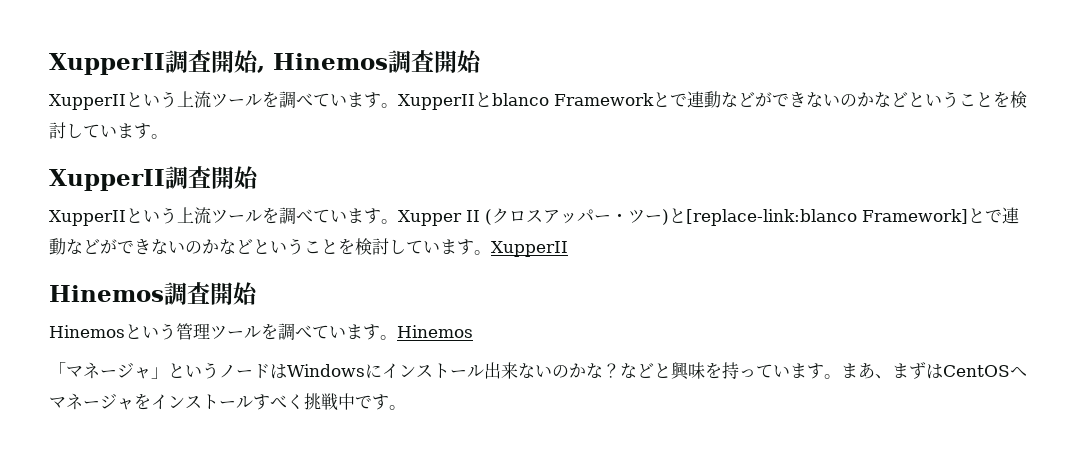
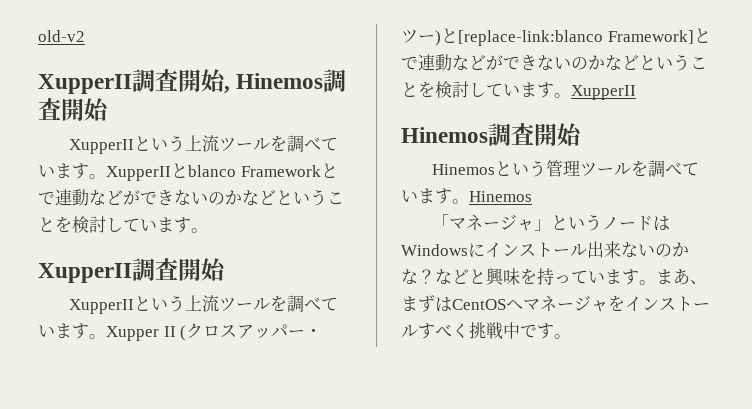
+ old-v2

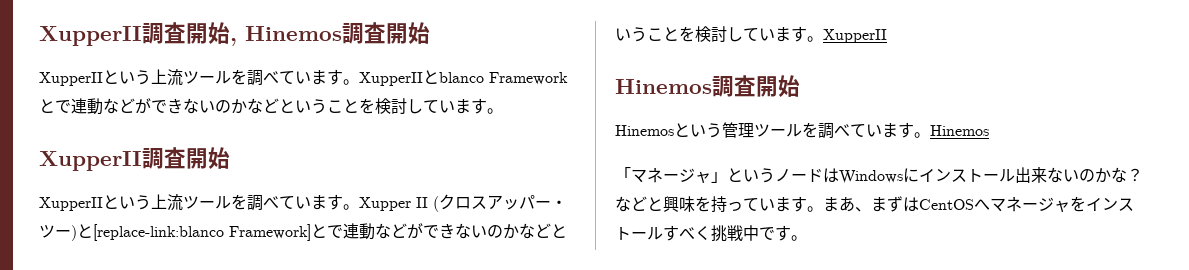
- old-v2

